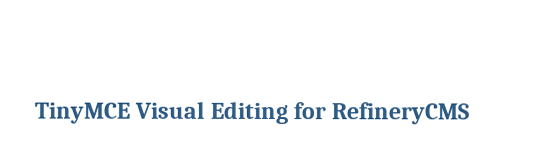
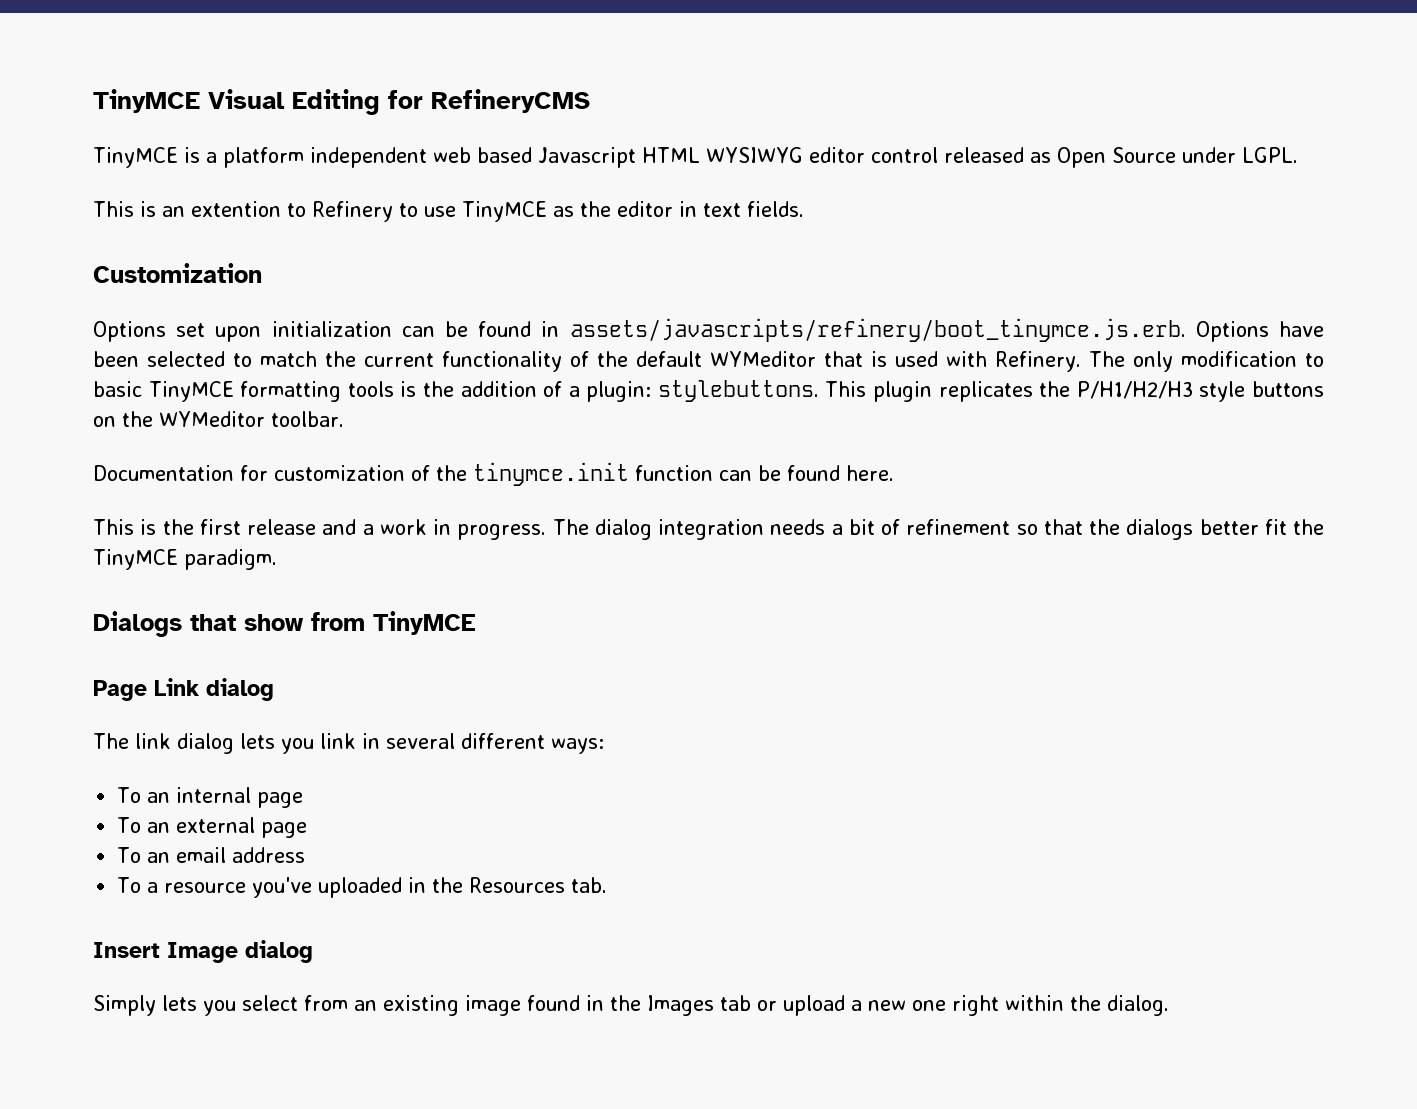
+ TinyMCE is a platform independent web based Javascript HTML WYSIWYG editor control released as Open Source under LGPL.
+ This is an extention to Refinery to use TinyMCE as the editor in text fields.
+ Customization
+ Options set upon initialization can be found in assets/javascripts/refinery/boot_tinymce.js.erb. Options have been selected to match the current functionality of the default WYMeditor that is used with Refinery. The only modification to basic TinyMCE formatting tools is the addition of a plugin: stylebuttons. This plugin replicates the P/H1/H2/H3 style buttons on the WYMeditor toolbar.
+ Documentation for customization of the tinymce.init function can be found here.
+ This is the first release and a work in progress. The dialog integration needs a bit of refinement so that the dialogs better fit the TinyMCE paradigm.
+ Dialogs that show from TinyMCE
+ Page Link dialog
+ The link dialog lets you link in several different ways:
+ To an internal page
+ To an external page
+ To an email address
+ To a resource you've uploaded in the Resources tab.
+ Insert Image dialog
+ Simply lets you select from an existing image found in the Images tab or upload a new one right within the dialog.

